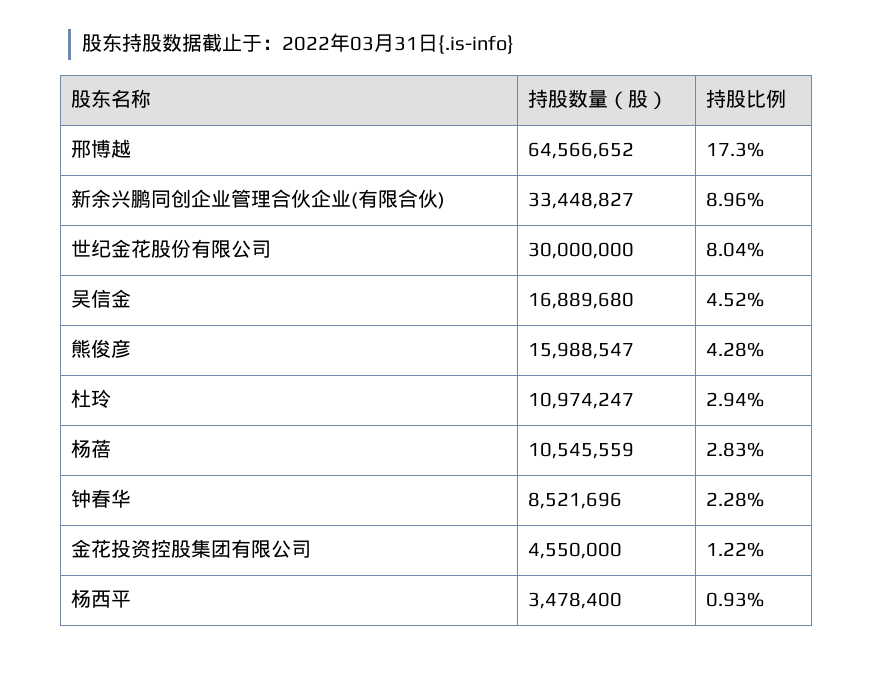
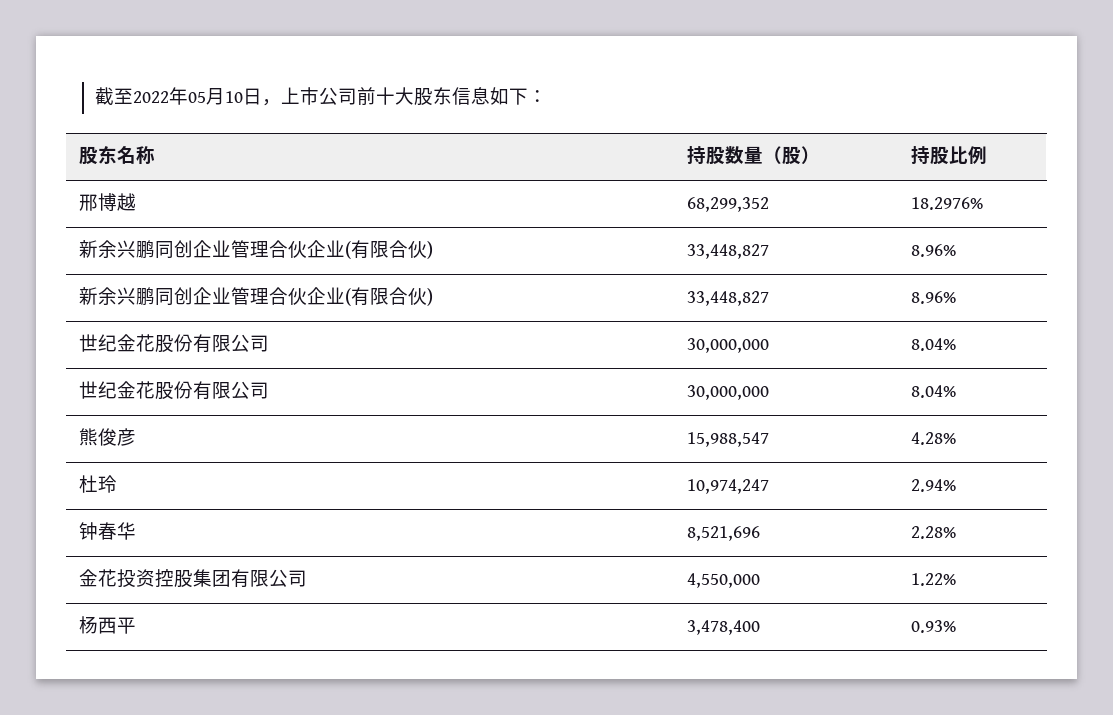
- 股东持股数据截止于：2022年03月31日{.is-info}
+ 截至2022年05月10日，上市公司前十大股东信息如下：
- 邢博越 | 64,566,652 | 17.3%
+ 邢博越 | 68,299,352 | 18.2976%
+ 新余兴鹏同创企业管理合伙企业(有限合伙) | 33,448,827 | 8.96%
  新余兴鹏同创企业管理合伙企业(有限合伙) | 33,448,827 | 8.96%
  世纪金花股份有限公司 | 30,000,000 | 8.04%
- 吴信金 | 16,889,680 | 4.52%
+ 世纪金花股份有限公司 | 30,000,000 | 8.04%
- 杨蓓 | 10,545,559 | 2.83%

